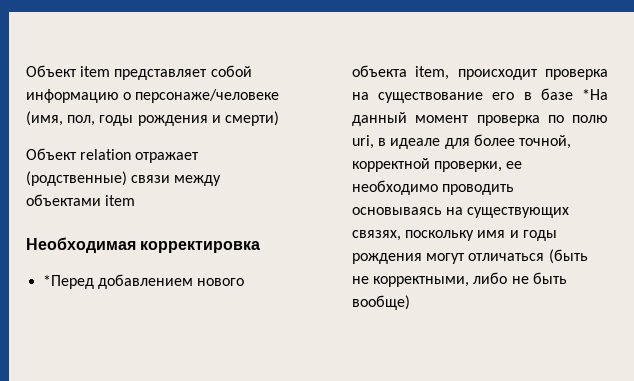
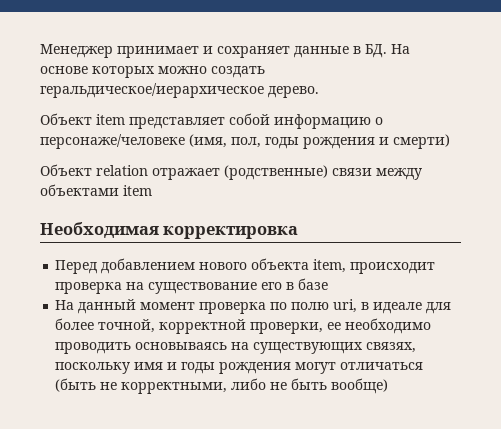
+ Менеджер принимает и сохраняет данные в БД. На основе которых можно создать геральдическое/иерархическое дерево.
- *Перед добавлением нового объекта item, происходит проверка на существование его в базе *На данный момент проверка по полю uri, в идеале для более точной, корректной проверки, ее необходимо проводить основываясь на существующих связях, поскольку имя и годы рождения могут отличаться (быть не корректными, либо не быть вообще)
+ Перед добавлением нового объекта item, происходит проверка на существование его в базе
+ На данный момент проверка по полю uri, в идеале для более точной, корректной проверки, ее необходимо проводить основываясь на существующих связях, поскольку имя и годы рождения могут отличаться (быть не корректными, либо не быть вообще)

